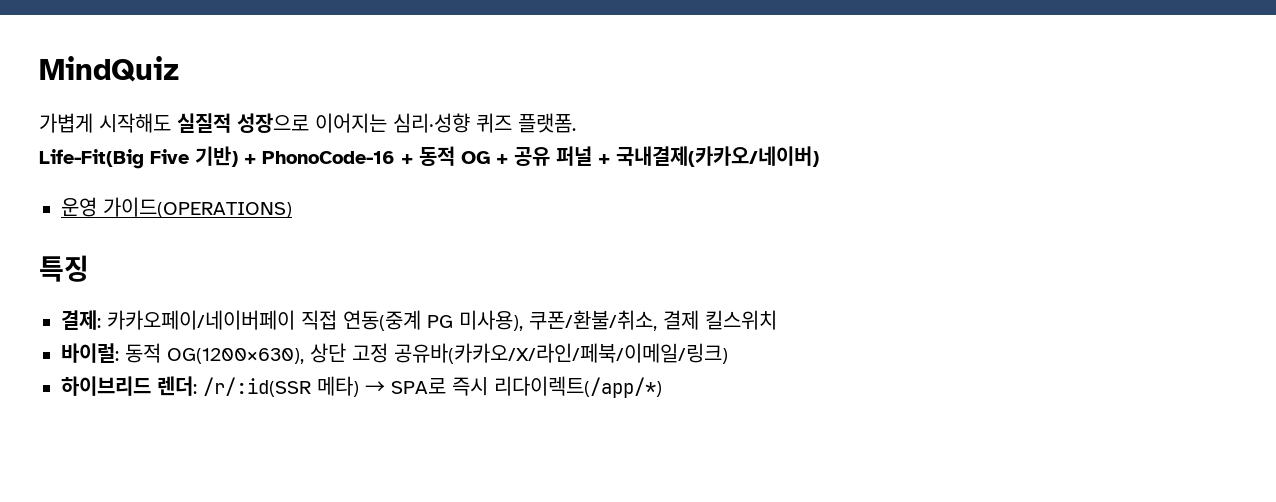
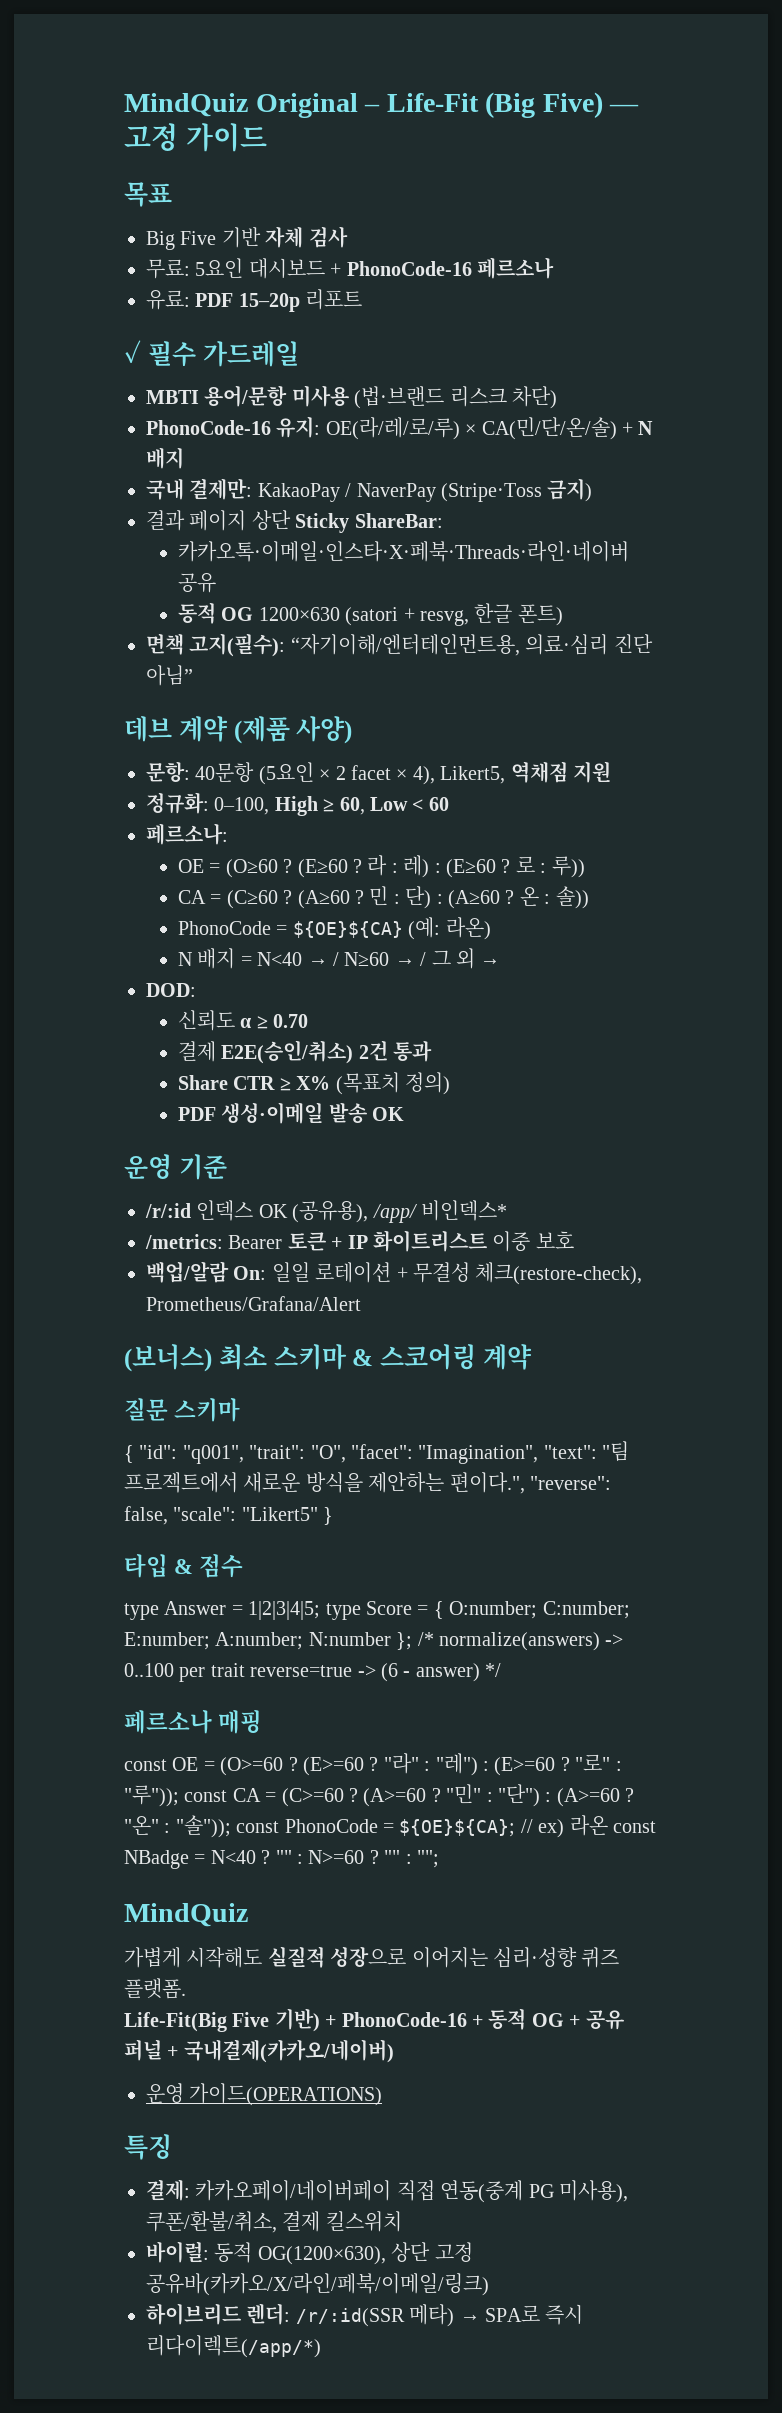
+ MindQuiz Original – Life-Fit (Big Five) — 고정 가이드
+ 목표
+ Big Five 기반 자체 검사
+ 무료: 5요인 대시보드 + PhonoCode-16 페르소나
+ 유료: PDF 15–20p 리포트
+ ✓ 필수 가드레일
+ MBTI 용어/문항 미사용 (법·브랜드 리스크 차단)
+ PhonoCode-16 유지: OE(라/레/로/루) × CA(민/단/온/솔) + N 배지
+ 국내 결제만: KakaoPay / NaverPay (Stripe·Toss 금지)
+ 결과 페이지 상단 Sticky ShareBar:
+ 카카오톡·이메일·인스타·X·페북·Threads·라인·네이버 공유
+ 동적 OG 1200×630 (satori + resvg, 한글 폰트)
+ 면책 고지(필수): “자기이해/엔터테인먼트용, 의료·심리 진단 아님”
+ 데브 계약 (제품 사양)
+ 문항: 40문항 (5요인 × 2 facet × 4), Likert5, 역채점 지원
+ 정규화: 0–100, High ≥ 60, Low < 60
+ 페르소나:
+ OE = (O≥60 ? (E≥60 ? 라 : 레) : (E≥60 ? 로 : 루))
+ CA = (C≥60 ? (A≥60 ? 민 : 단) : (A≥60 ? 온 : 솔))
+ PhonoCode = ${OE}${CA} (예: 라온)
+ N 배지 = N<40 → / N≥60 → / 그 외 →
+ DOD:
+ 신뢰도 α ≥ 0.70
+ 결제 E2E(승인/취소) 2건 통과
+ Share CTR ≥ X% (목표치 정의)
+ PDF 생성·이메일 발송 OK
+ 운영 기준
+ /r/:id 인덱스 OK (공유용), /app/ 비인덱스*
+ /metrics: Bearer 토큰 + IP 화이트리스트 이중 보호
+ 백업/알람 On: 일일 로테이션 + 무결성 체크(restore-check), Prometheus/Grafana/Alert
+ (보너스) 최소 스키마 & 스코어링 계약
+ 질문 스키마
+ { "id": "q001", "trait": "O", "facet": "Imagination", "text": "팀 프로젝트에서 새로운 방식을 제안하는 편이다.", "reverse": false, "scale": "Likert5" }
+ 타입 & 점수
+ type Answer = 1|2|3|4|5; type Score = { O:number; C:number; E:number; A:number; N:number }; /* normalize(answers) -> 0..100 per trait reverse=true -> (6 - answer) */
+ 페르소나 매핑
+ const OE = (O>=60 ? (E>=60 ? "라" : "레") : (E>=60 ? "로" : "루")); const CA = (C>=60 ? (A>=60 ? "민" : "단") : (A>=60 ? "온" : "솔")); const PhonoCode = ${OE}${CA}; // ex) 라온 const NBadge = N<40 ? "" : N>=60 ? "" : "";

